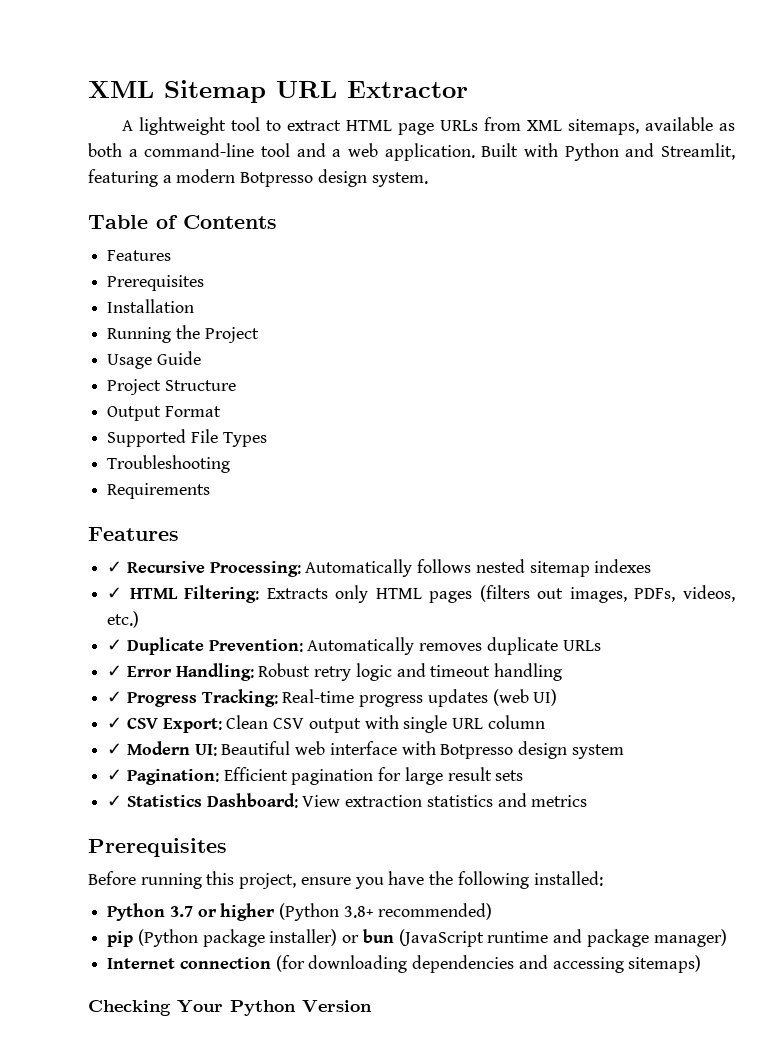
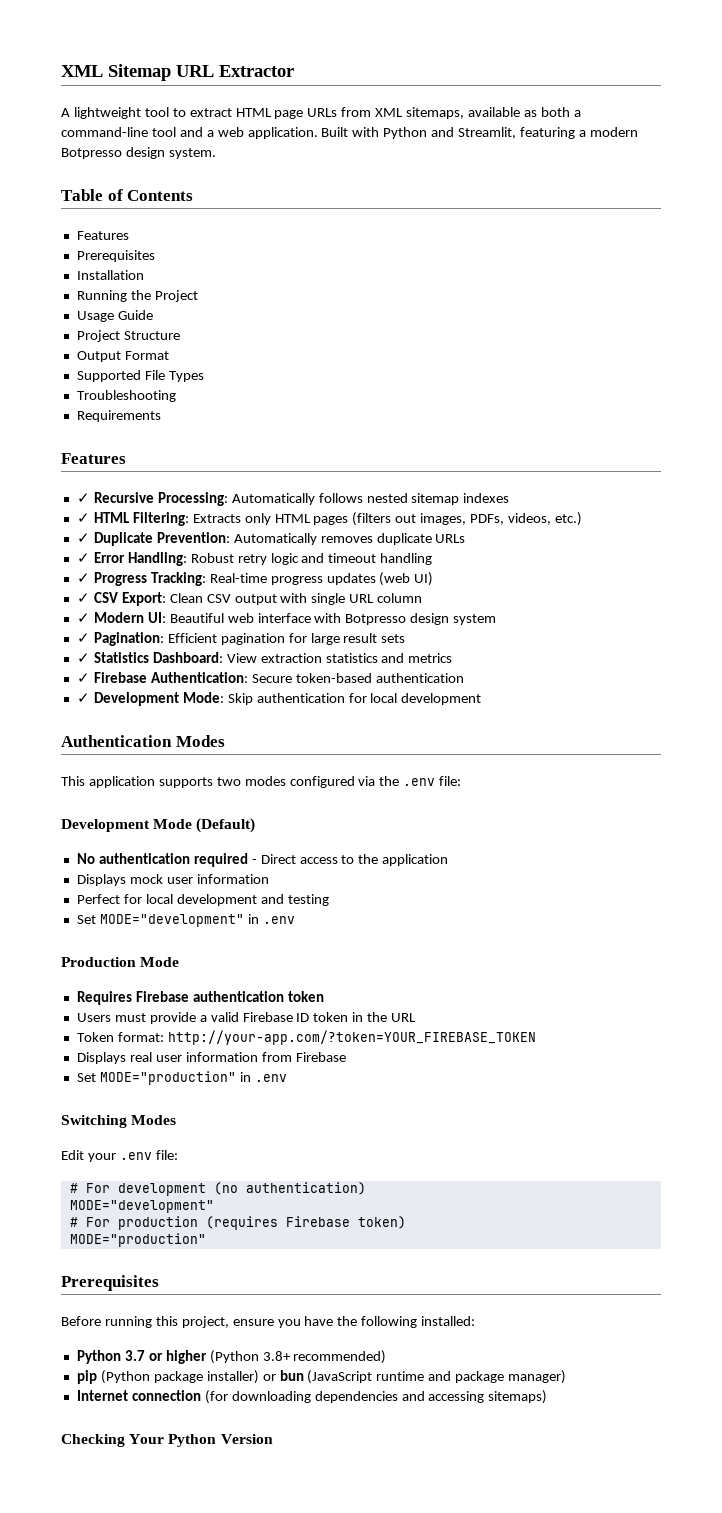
+ ✓ Firebase Authentication: Secure token-based authentication
+ ✓ Development Mode: Skip authentication for local development
+ Authentication Modes
+ This application supports two modes configured via the .env file:
+ Development Mode (Default)
+ No authentication required - Direct access to the application
+ Displays mock user information
+ Perfect for local development and testing
+ Set MODE="development" in .env
+ Production Mode
+ Requires Firebase authentication token
+ Users must provide a valid Firebase ID token in the URL
+ Token format: http://your-app.com/?token=YOUR_FIREBASE_TOKEN
+ Displays real user information from Firebase
+ Set MODE="production" in .env
+ Switching Modes
+ Edit your .env file:
+ # For development (no authentication)
+ MODE="development"
+ # For production (requires Firebase token)
+ MODE="production"

